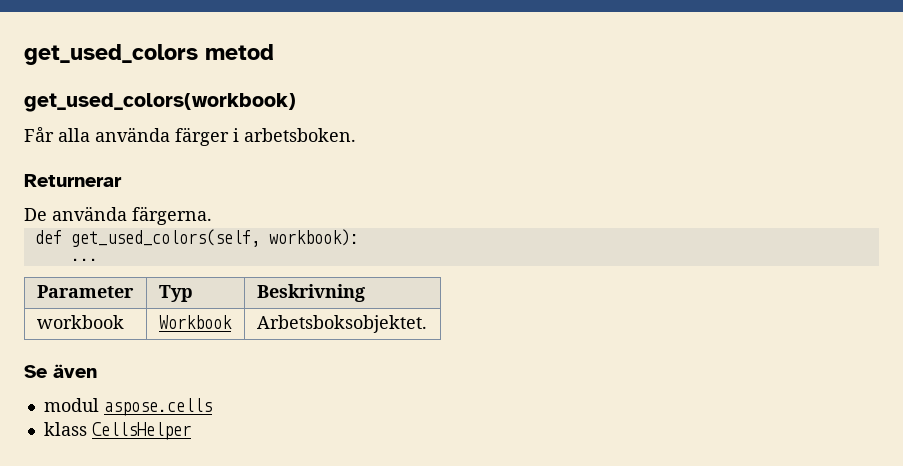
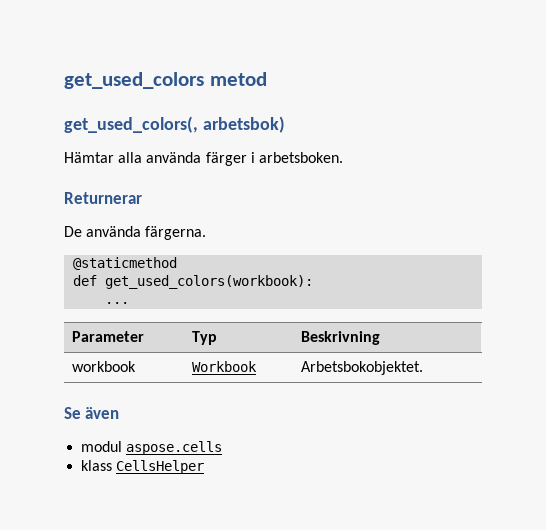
- get_used_colors(workbook)
- Får alla använda färger i arbetsboken.
+ get_used_colors(, arbetsbok)
+ Hämtar alla använda färger i arbetsboken.
+ @staticmethod
- def get_used_colors(self, workbook):
+ def get_used_colors(workbook):
- workbook | Workbook | Arbetsboksobjektet.
+ workbook | Workbook | Arbetsbokobjektet.

